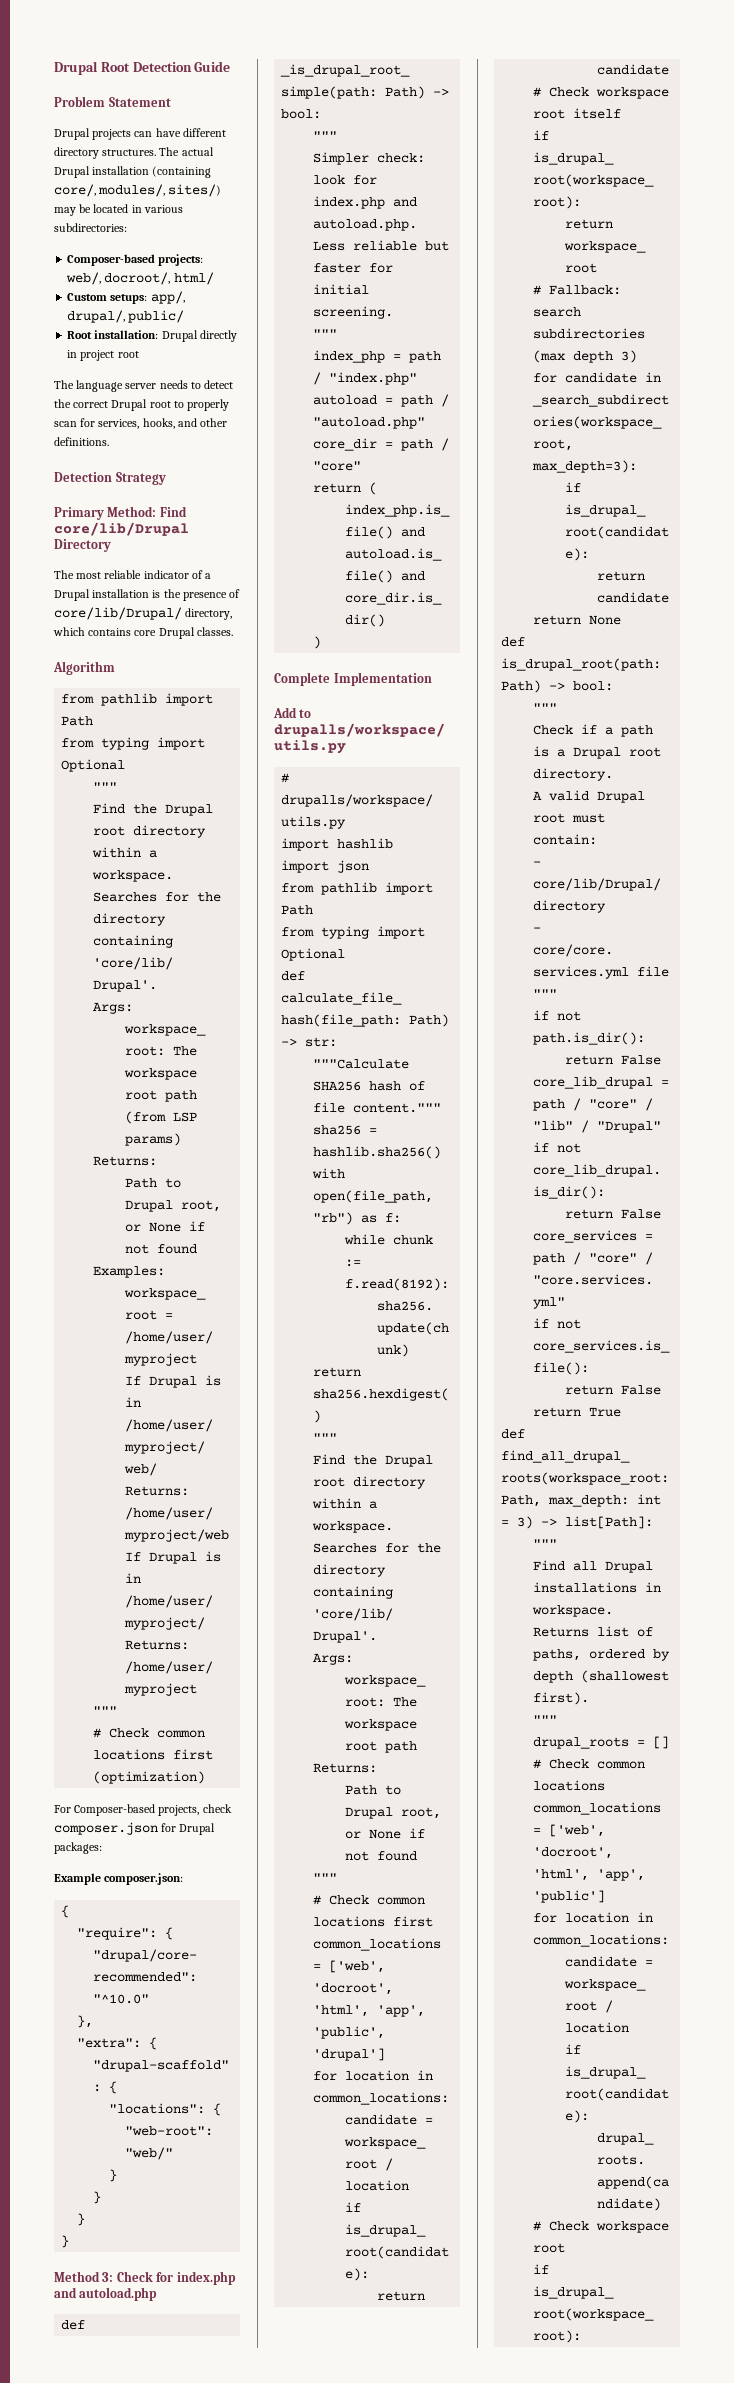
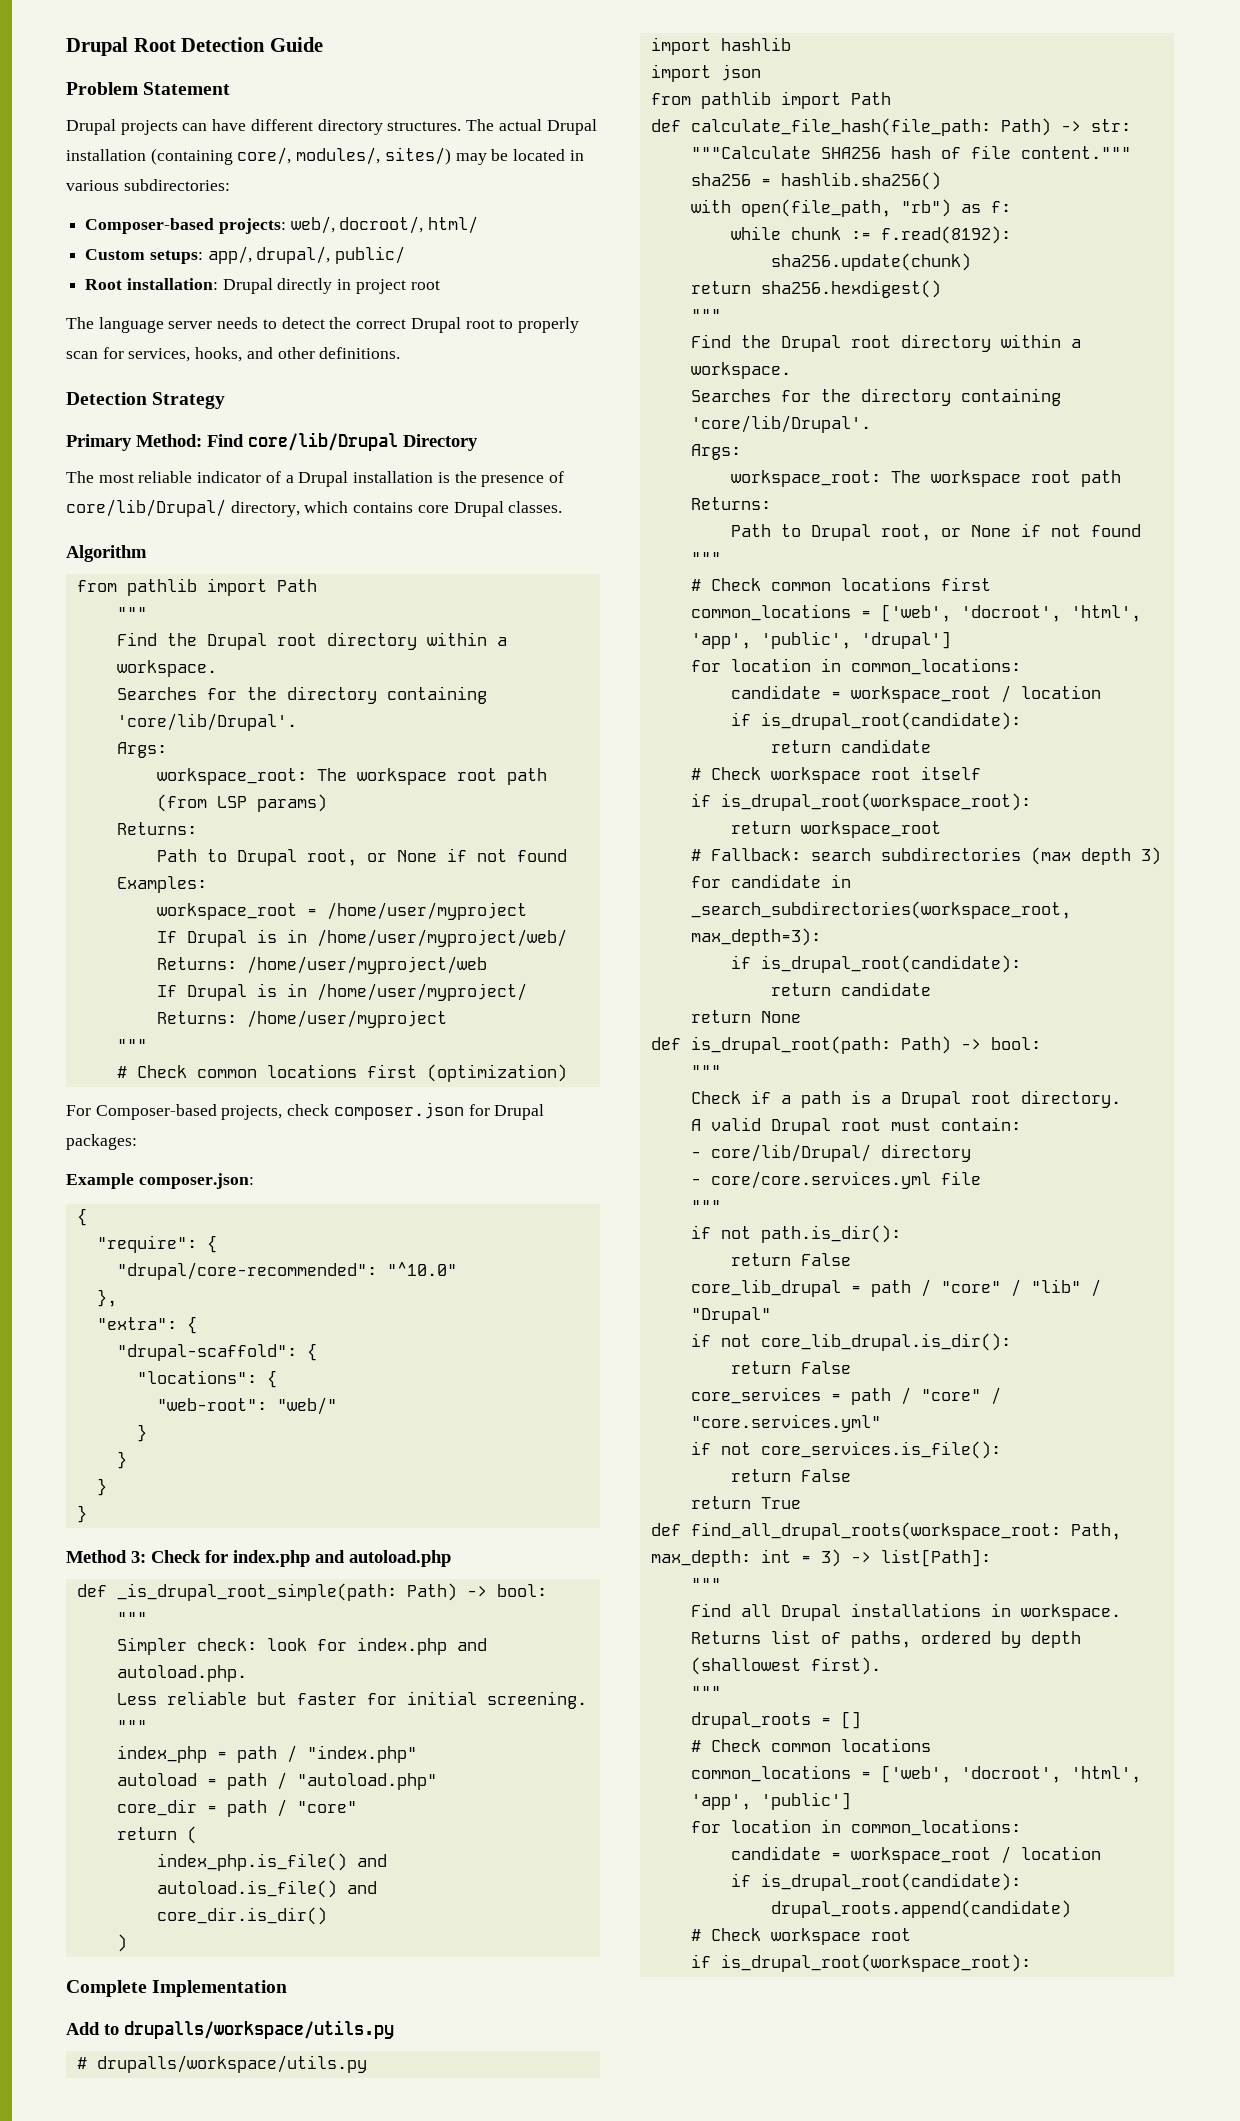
  Algorithm
  from pathlib import Path
- from typing import Optional
  import json
  from pathlib import Path
- from typing import Optional

